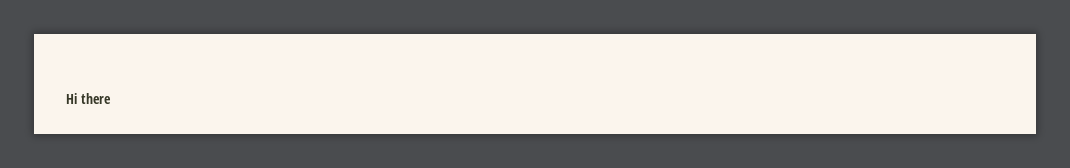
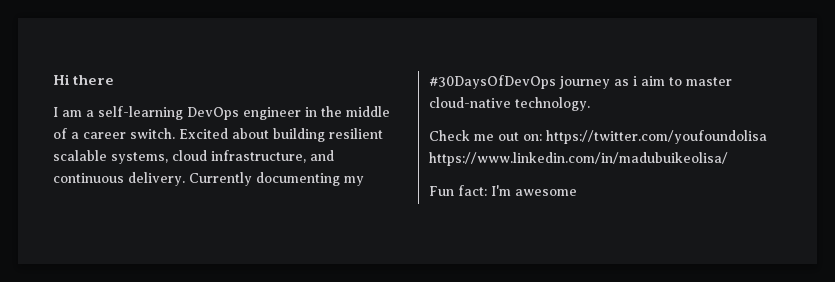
+ I am a self-learning DevOps engineer in the middle of a career switch. Excited about building resilient scalable systems, cloud infrastructure, and continuous delivery. Currently documenting my #30DaysOfDevOps journey as i aim to master cloud-native technology.
+ Check me out on: https://twitter.com/youfoundolisa https://www.linkedin.com/in/madubuikeolisa/
+ Fun fact: I'm awesome

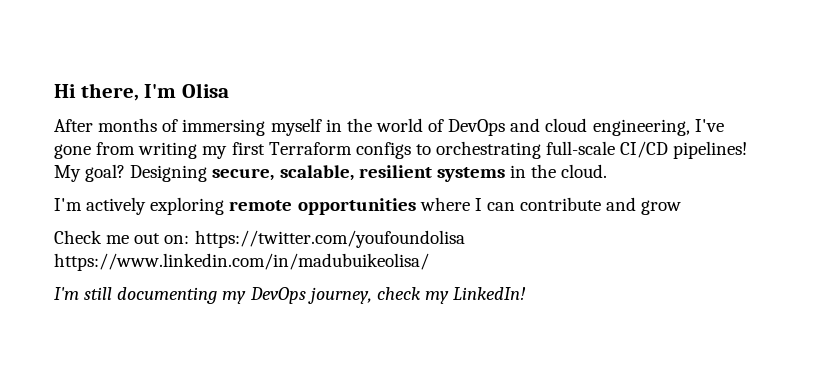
- Hi there
- I am a self-learning DevOps engineer in the middle of a career switch. Excited about building resilient scalable systems, cloud infrastructure, and continuous delivery. Currently documenting my #30DaysOfDevOps journey as i aim to master cloud-native technology.
+ Hi there, I'm Olisa
+ After months of immersing myself in the world of DevOps and cloud engineering, I've gone from writing my first Terraform configs to orchestrating full-scale CI/CD pipelines! My goal? Designing secure, scalable, resilient systems in the cloud.
+ I'm actively exploring remote opportunities where I can contribute and grow
- Fun fact: I'm awesome
+ I'm still documenting my DevOps journey, check my LinkedIn!

